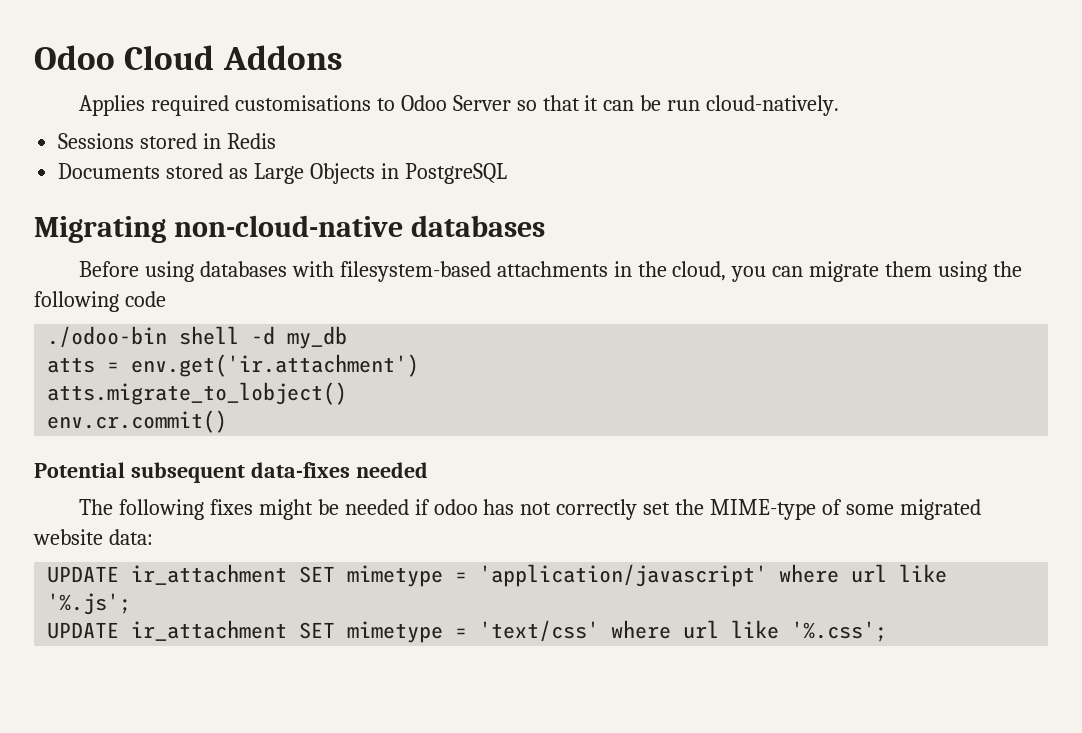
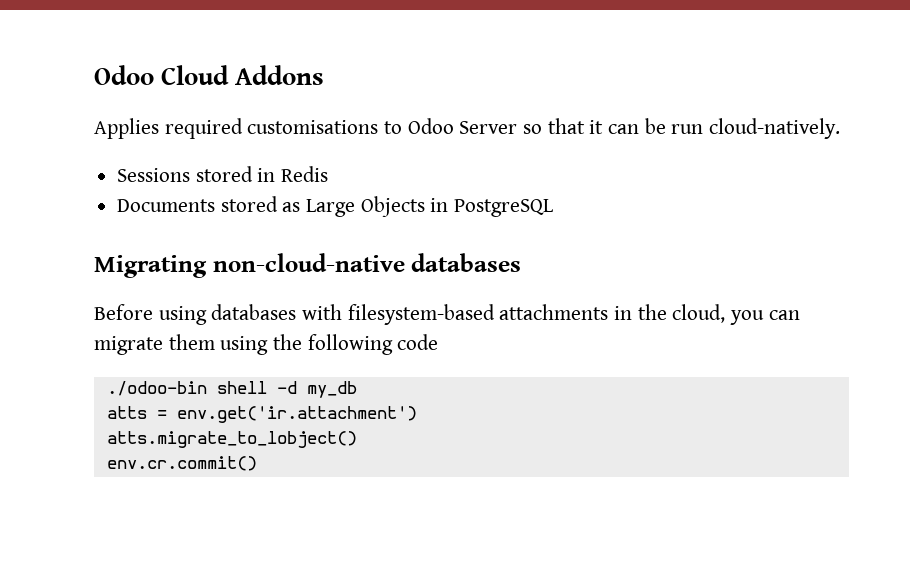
- Potential subsequent data-fixes needed
- The following fixes might be needed if odoo has not correctly set the MIME-type of some migrated website data:
- UPDATE ir_attachment SET mimetype = 'application/javascript' where url like '%.js';
- UPDATE ir_attachment SET mimetype = 'text/css' where url like '%.css';

